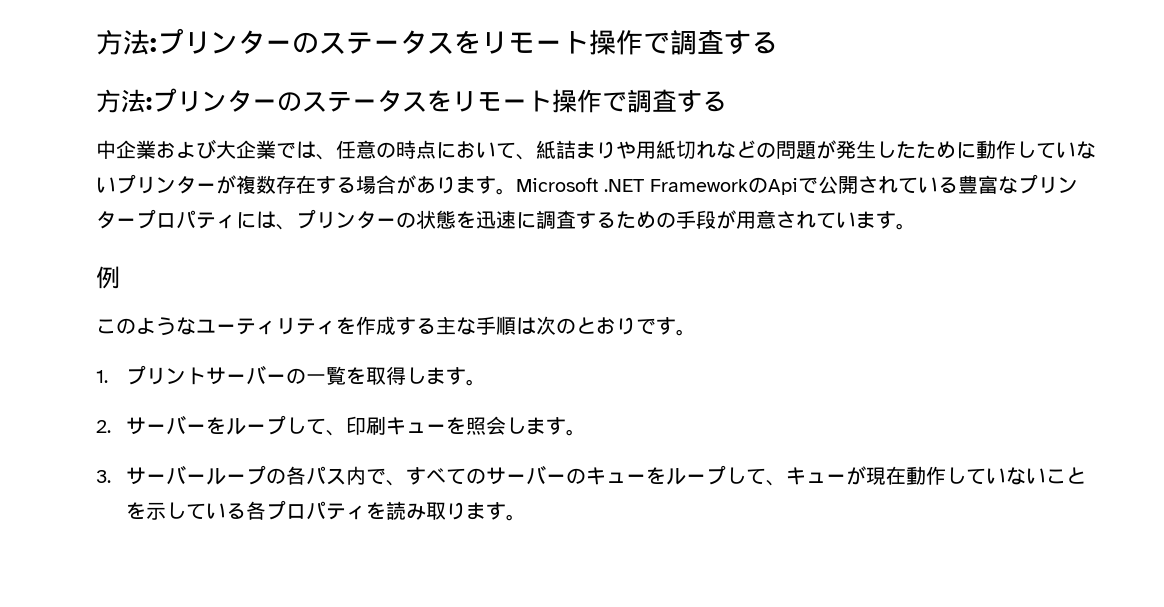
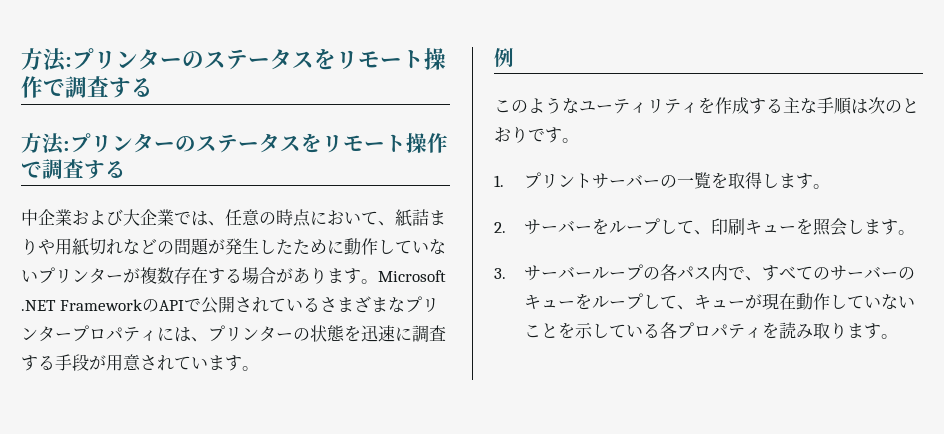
- Microsoft .NET FrameworkのApiで公開されている豊富なプリンタープロパティには、プリンターの状態を迅速に調査するための手段が用意されています。
+ Microsoft .NET FrameworkのAPIで公開されているさまざまなプリンタープロパティには、プリンターの状態を迅速に調査する手段が用意されています。

